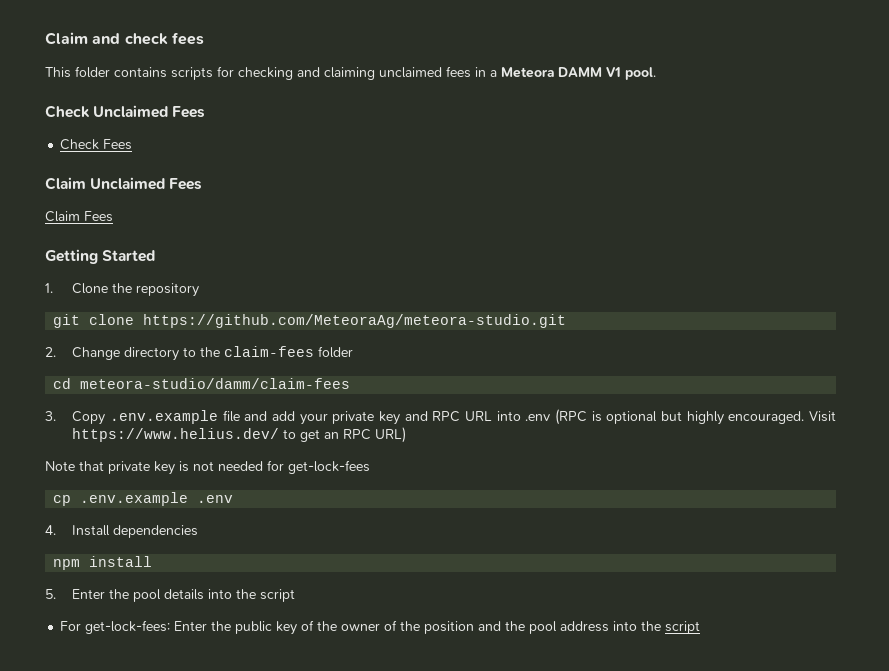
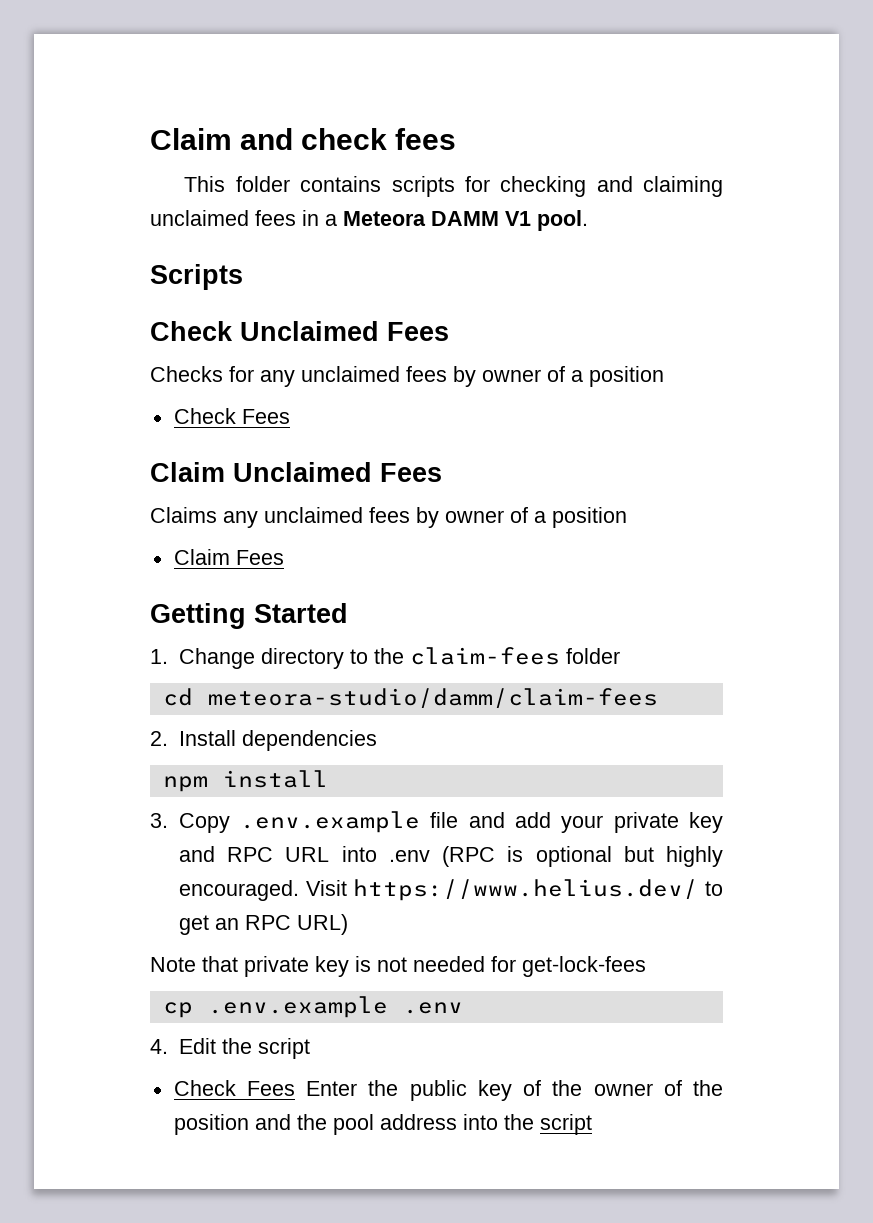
+ Scripts
+ Checks for any unclaimed fees by owner of a position
+ Claims any unclaimed fees by owner of a position
  Claim Fees
  Getting Started
- 1. Clone the repository
- git clone https://github.com/MeteoraAg/meteora-studio.git
- 2. Change directory to the claim-fees folder
+ 1. Change directory to the claim-fees folder
+ 2. Install dependencies
+ npm install
- 4. Install dependencies
- npm install
- 5. Enter the pool details into the script
+ 4. Edit the script
- For get-lock-fees: Enter the public key of the owner of the position and the pool address into the script
+ Check Fees Enter the public key of the owner of the position and the pool address into the script

